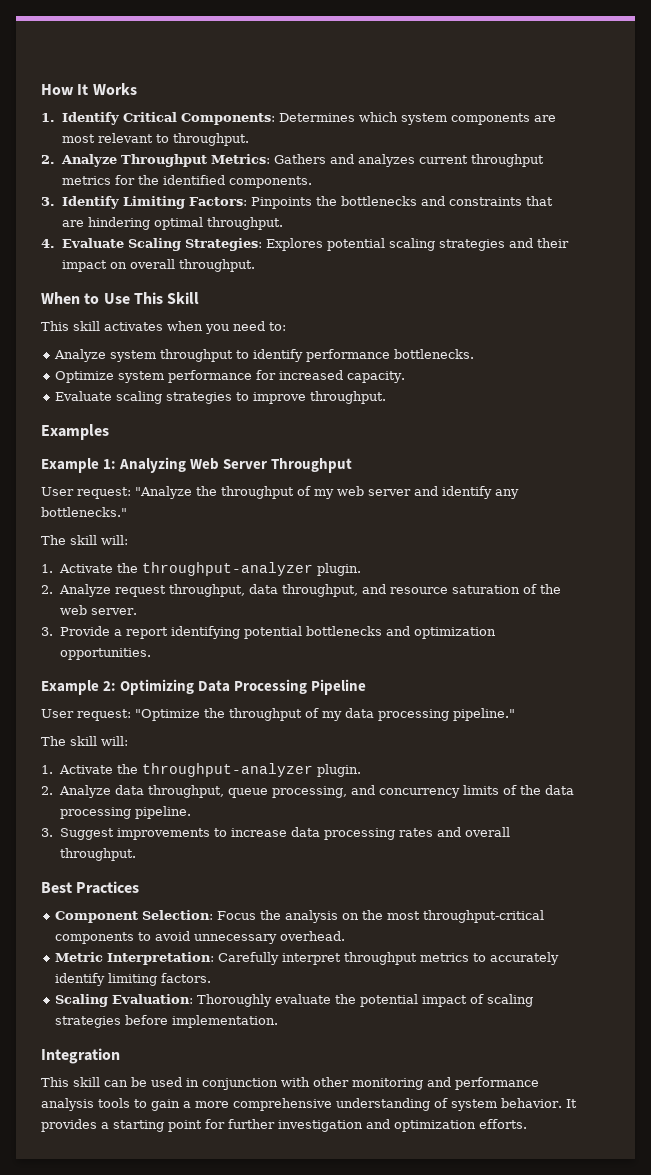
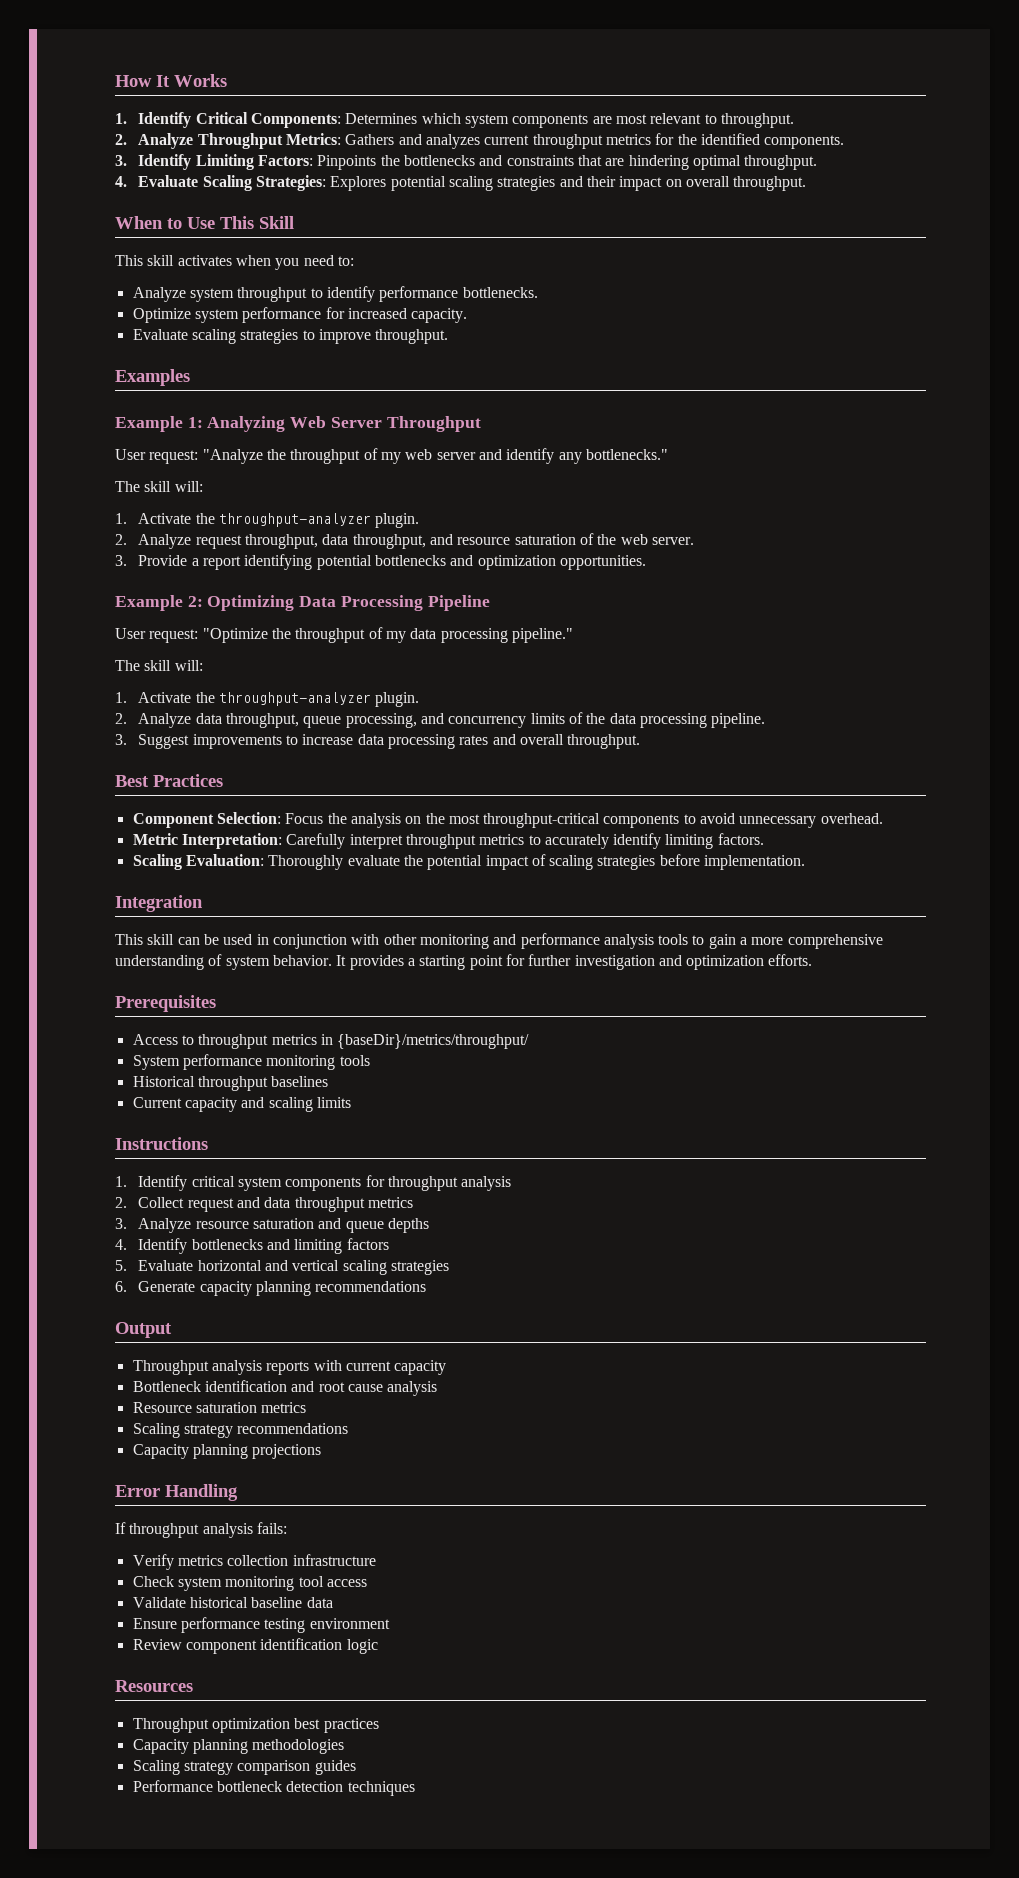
+ Prerequisites
+ Access to throughput metrics in {baseDir}/metrics/throughput/
+ System performance monitoring tools
+ Historical throughput baselines
+ Current capacity and scaling limits
+ Instructions
+ 1. Identify critical system components for throughput analysis
+ 2. Collect request and data throughput metrics
+ 3. Analyze resource saturation and queue depths
+ 4. Identify bottlenecks and limiting factors
+ 5. Evaluate horizontal and vertical scaling strategies
+ 6. Generate capacity planning recommendations
+ Output
+ Throughput analysis reports with current capacity
+ Bottleneck identification and root cause analysis
+ Resource saturation metrics
+ Scaling strategy recommendations
+ Capacity planning projections
+ Error Handling
+ If throughput analysis fails:
+ Verify metrics collection infrastructure
+ Check system monitoring tool access
+ Validate historical baseline data
+ Ensure performance testing environment
+ Review component identification logic
+ Resources
+ Throughput optimization best practices
+ Capacity planning methodologies
+ Scaling strategy comparison guides
+ Performance bottleneck detection techniques

